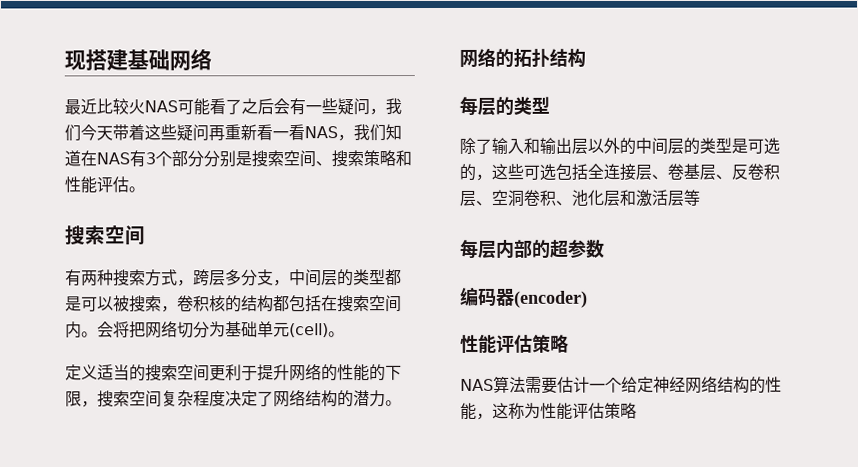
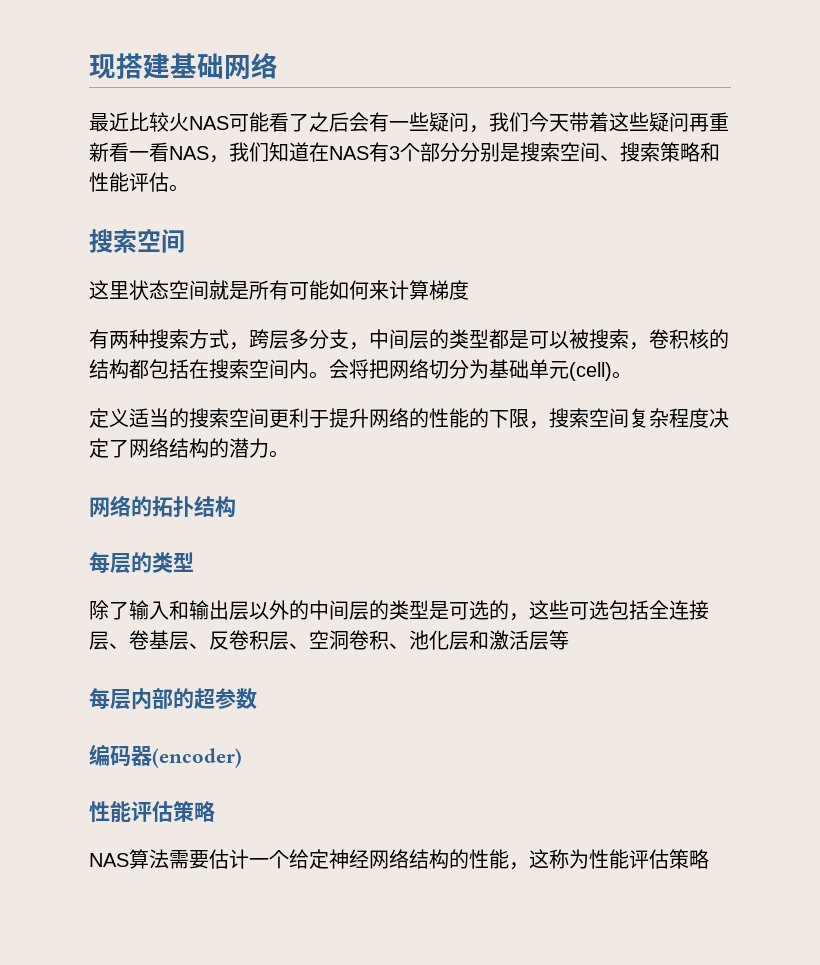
+ 这里状态空间就是所有可能如何来计算梯度

